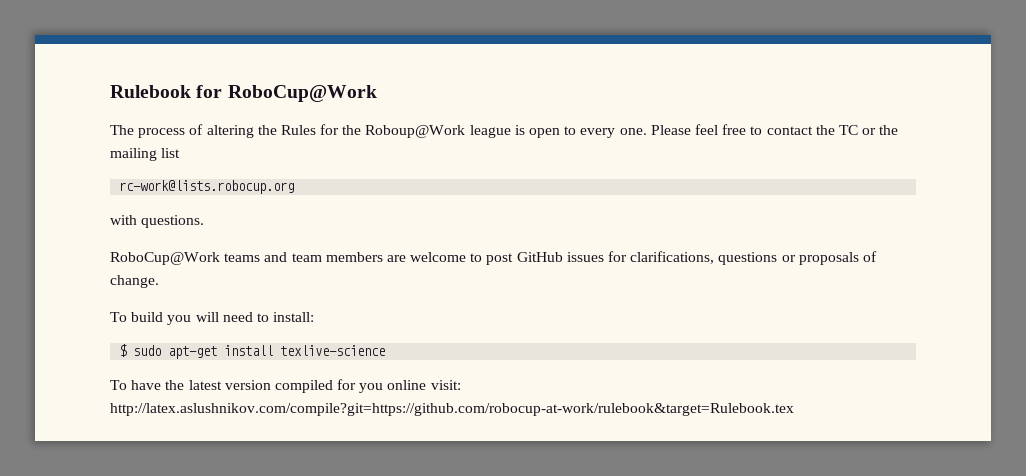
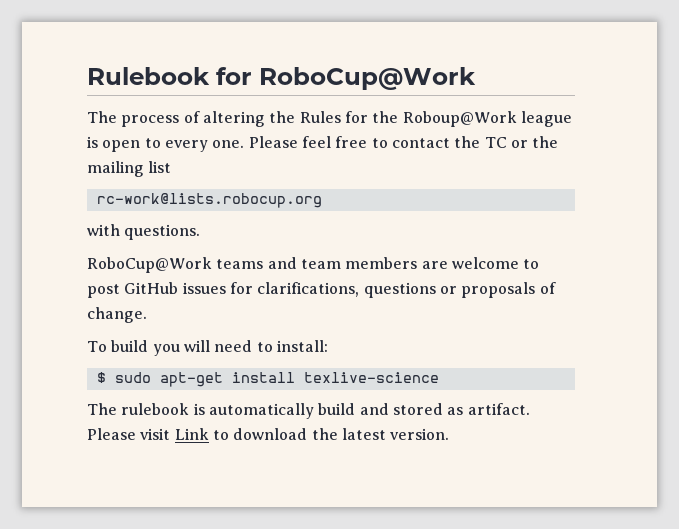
- To have the latest version compiled for you online visit: http://latex.aslushnikov.com/compile?git=https://github.com/robocup-at-work/rulebook&target=Rulebook.tex
+ The rulebook is automatically build and stored as artifact. Please visit Link to download the latest version.

